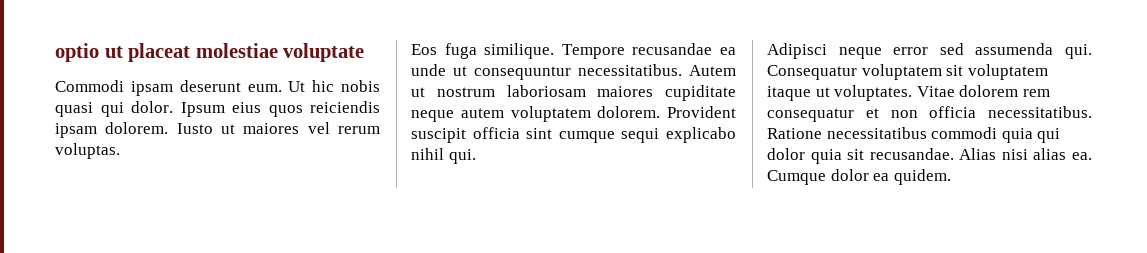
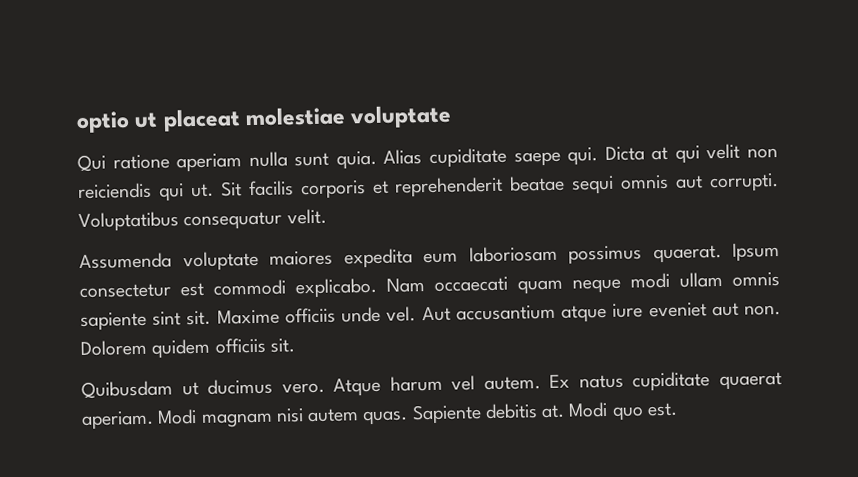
- Commodi ipsam deserunt eum. Ut hic nobis quasi qui dolor. Ipsum eius quos reiciendis ipsam dolorem. Iusto ut maiores vel rerum voluptas.
- Eos fuga similique. Tempore recusandae ea unde ut consequuntur necessitatibus. Autem ut nostrum laboriosam maiores cupiditate neque autem voluptatem dolorem. Provident suscipit officia sint cumque sequi explicabo nihil qui.
- Adipisci neque error sed assumenda qui. Consequatur voluptatem sit voluptatem itaque ut voluptates. Vitae dolorem rem consequatur et non officia necessitatibus. Ratione necessitatibus commodi quia qui dolor quia sit recusandae. Alias nisi alias ea. Cumque dolor ea quidem.
+ Qui ratione aperiam nulla sunt quia. Alias cupiditate saepe qui. Dicta at qui velit non reiciendis qui ut. Sit facilis corporis et reprehenderit beatae sequi omnis aut corrupti. Voluptatibus consequatur velit.
+ Assumenda voluptate maiores expedita eum laboriosam possimus quaerat. Ipsum consectetur est commodi explicabo. Nam occaecati quam neque modi ullam omnis sapiente sint sit. Maxime officiis unde vel. Aut accusantium atque iure eveniet aut non. Dolorem quidem officiis sit.
+ Quibusdam ut ducimus vero. Atque harum vel autem. Ex natus cupiditate quaerat aperiam. Modi magnam nisi autem quas. Sapiente debitis at. Modi quo est.

